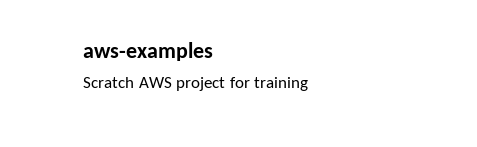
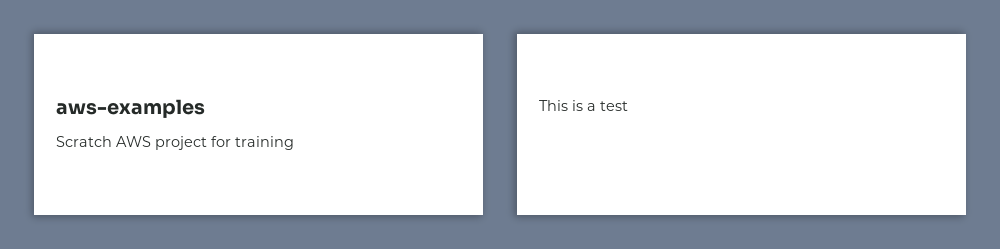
+ This is a test

